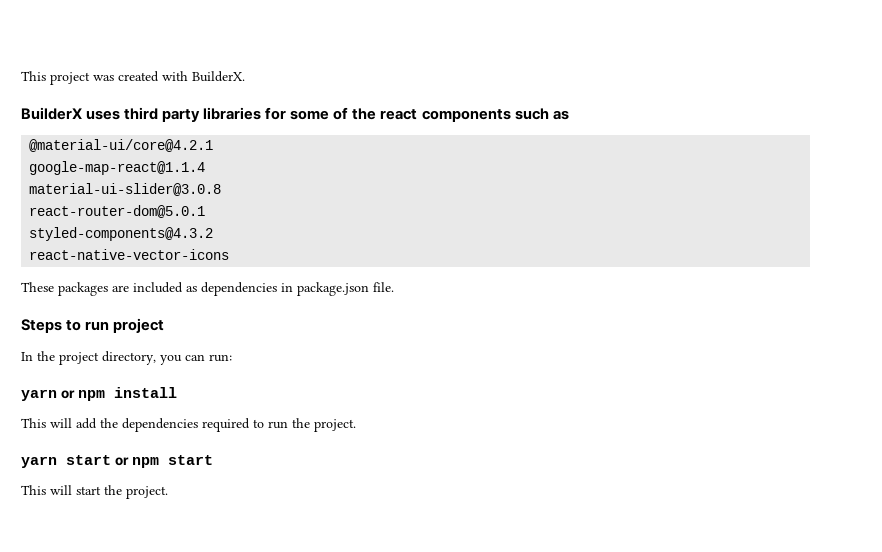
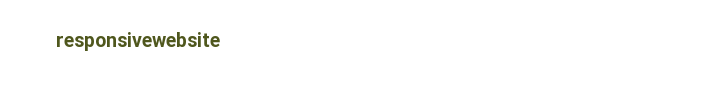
- This project was created with BuilderX.
- BuilderX uses third party libraries for some of the react components such as
- @material-ui/core@4.2.1
- google-map-react@1.1.4
- material-ui-slider@3.0.8
- react-router-dom@5.0.1
- styled-components@4.3.2
- react-native-vector-icons
- These packages are included as dependencies in package.json file.
- Steps to run project
- In the project directory, you can run:
- yarn or npm install
- This will add the dependencies required to run the project.
- yarn start or npm start
- This will start the project.
+ responsivewebsite

